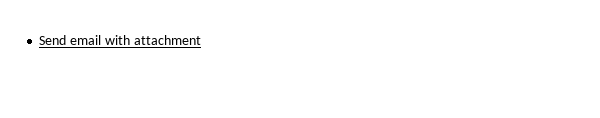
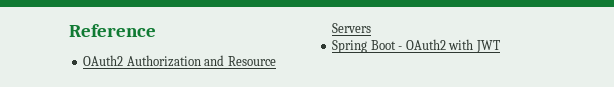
- Send email with attachment
+ Reference
+ OAuth2 Authorization and Resource Servers
+ Spring Boot - OAuth2 with JWT

